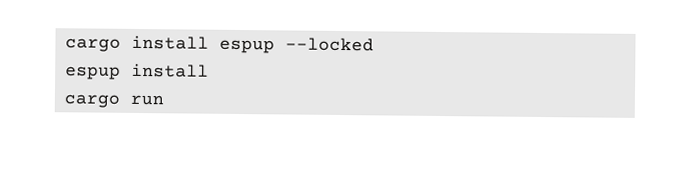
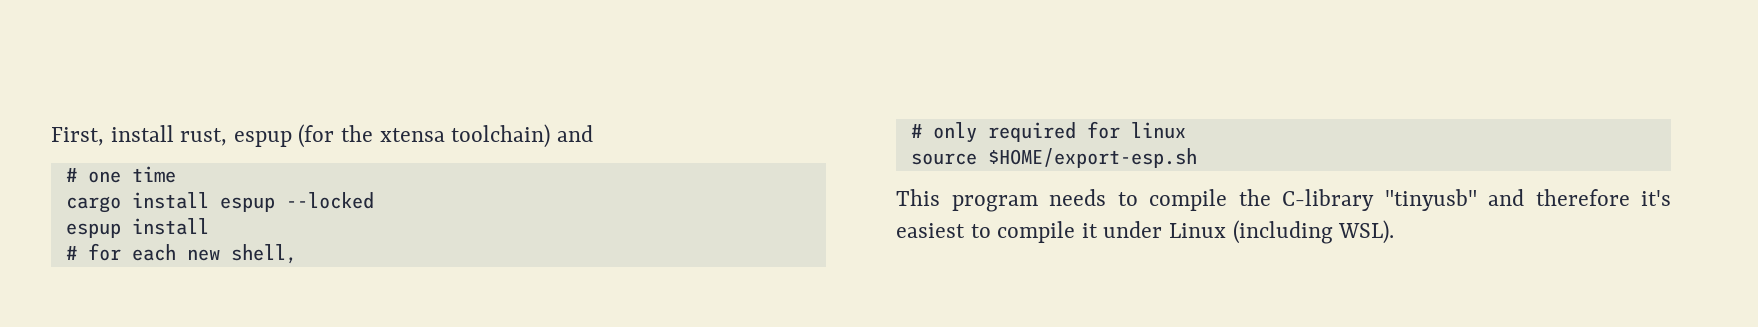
+ First, install rust, espup (for the xtensa toolchain) and
+ # one time
- cargo run
+ # for each new shell,
+ # only required for linux
+ source $HOME/export-esp.sh
+ This program needs to compile the C-library "tinyusb" and therefore it's easiest to compile it under Linux (including WSL).

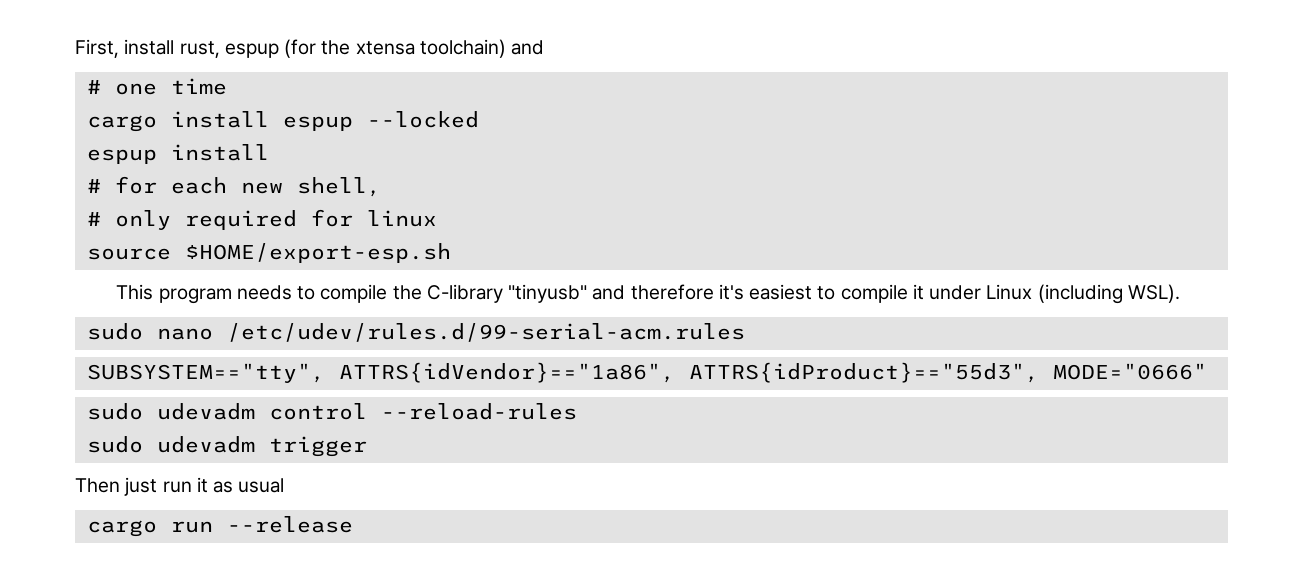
+ sudo nano /etc/udev/rules.d/99-serial-acm.rules
+ SUBSYSTEM=="tty", ATTRS{idVendor}=="1a86", ATTRS{idProduct}=="55d3", MODE="0666"
+ sudo udevadm control --reload-rules
+ sudo udevadm trigger
+ Then just run it as usual
+ cargo run --release

